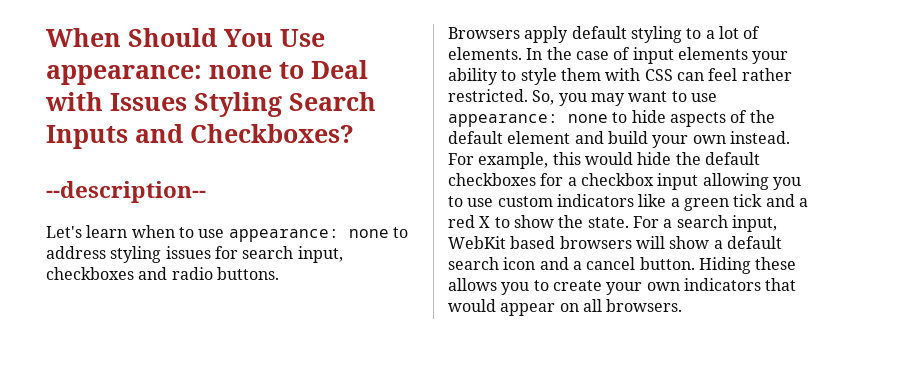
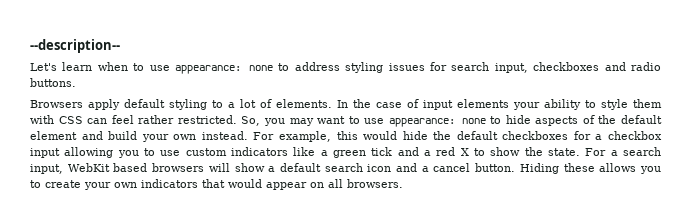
- When Should You Use appearance: none to Deal with Issues Styling Search Inputs and Checkboxes?

